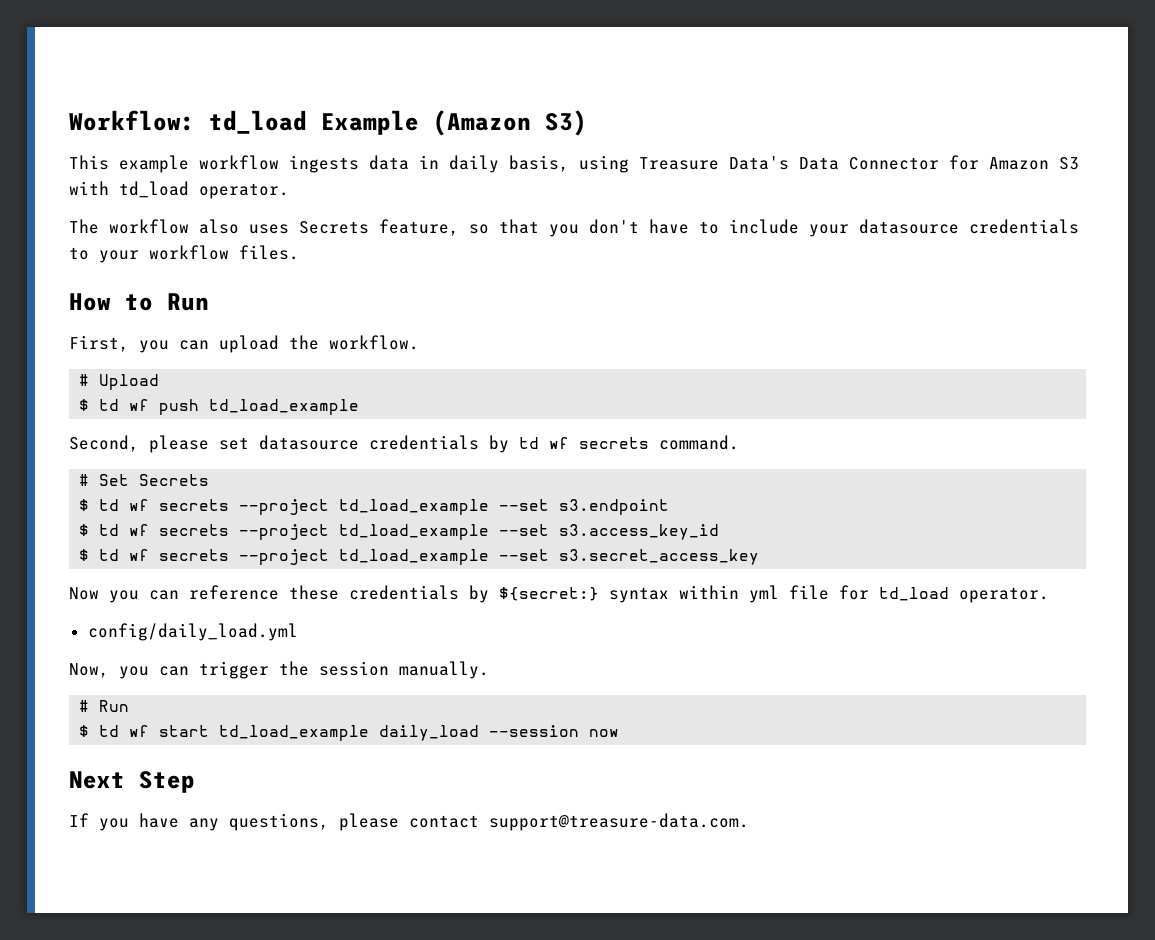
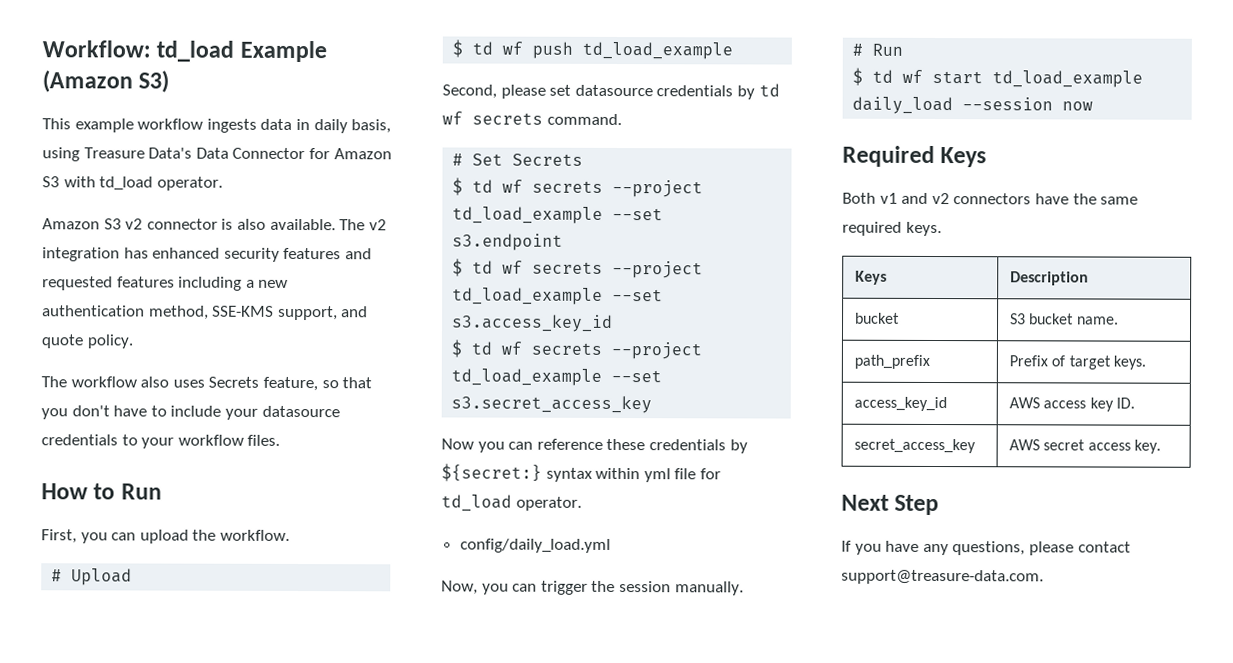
+ Amazon S3 v2 connector is also available. The v2 integration has enhanced security features and requested features including a new authentication method, SSE-KMS support, and quote policy.
+ Required Keys
+ Both v1 and v2 connectors have the same required keys.
+ Keys | Description
+ bucket | S3 bucket name.
+ path_prefix | Prefix of target keys.
+ access_key_id | AWS access key ID.
+ secret_access_key | AWS secret access key.

